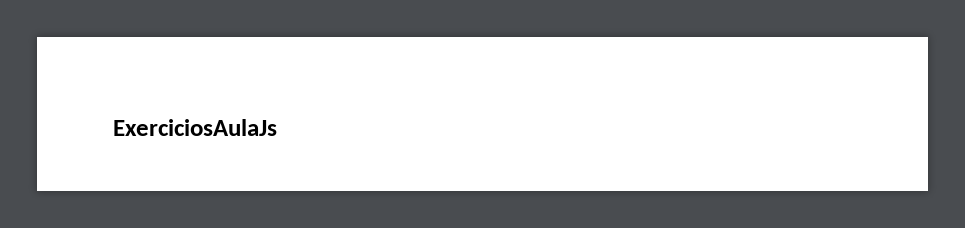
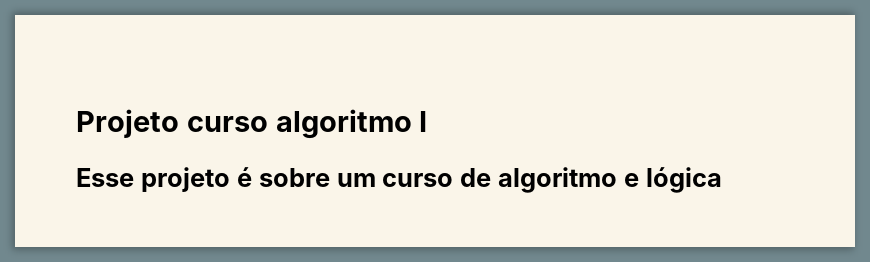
- ExerciciosAulaJs
+ Projeto curso algoritmo I
+ Esse projeto é sobre um curso de algoritmo e lógica

